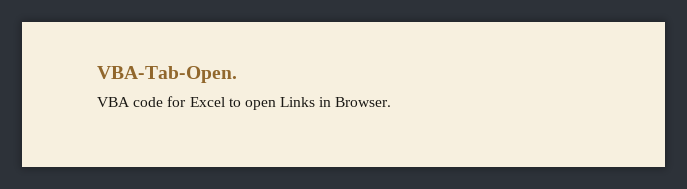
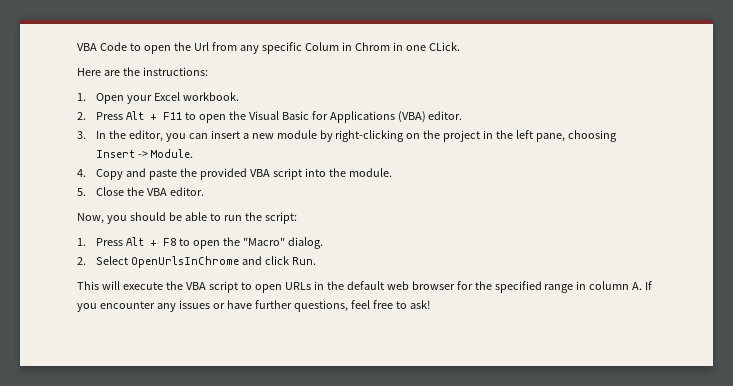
- VBA-Tab-Open.
- VBA code for Excel to open Links in Browser.
+ VBA Code to open the Url from any specific Colum in Chrom in one CLick.
+ Here are the instructions:
+ 1. Open your Excel workbook.
+ 2. Press Alt + F11 to open the Visual Basic for Applications (VBA) editor.
+ 3. In the editor, you can insert a new module by right-clicking on the project in the left pane, choosing Insert -> Module.
+ 4. Copy and paste the provided VBA script into the module.
+ 5. Close the VBA editor.
+ Now, you should be able to run the script:
+ 1. Press Alt + F8 to open the "Macro" dialog.
+ 2. Select OpenUrlsInChrome and click Run.
+ This will execute the VBA script to open URLs in the default web browser for the specified range in column A. If you encounter any issues or have further questions, feel free to ask!

